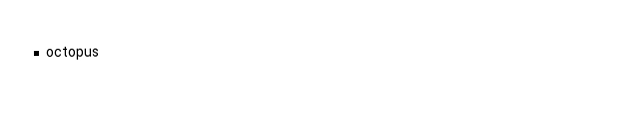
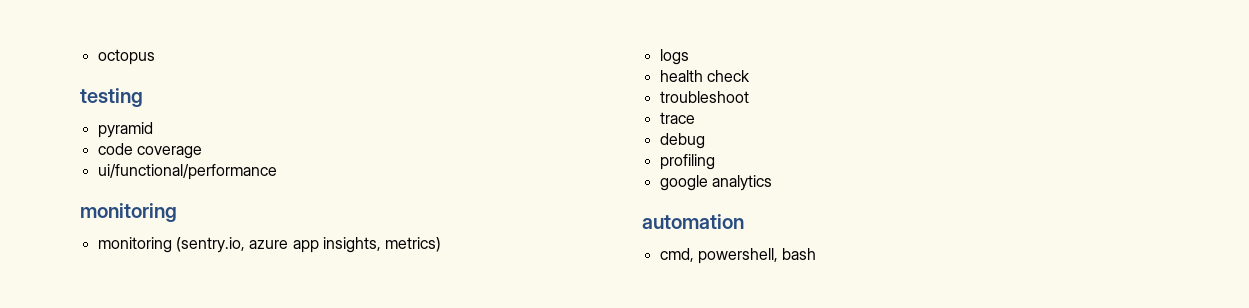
+ testing
+ pyramid
+ code coverage
+ ui/functional/performance
+ monitoring
+ monitoring (sentry.io, azure app insights, metrics)
+ logs
+ health check
+ troubleshoot
+ trace
+ debug
+ profiling
+ google analytics
+ automation
+ cmd, powershell, bash

